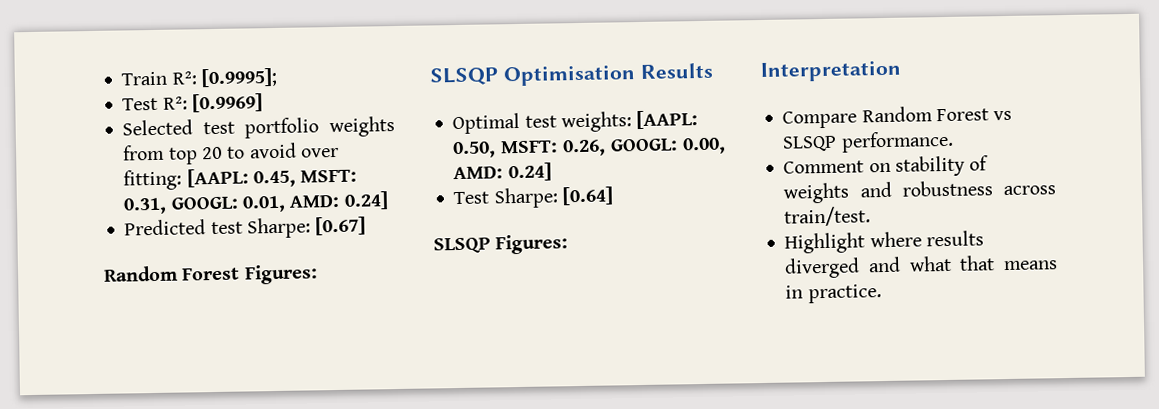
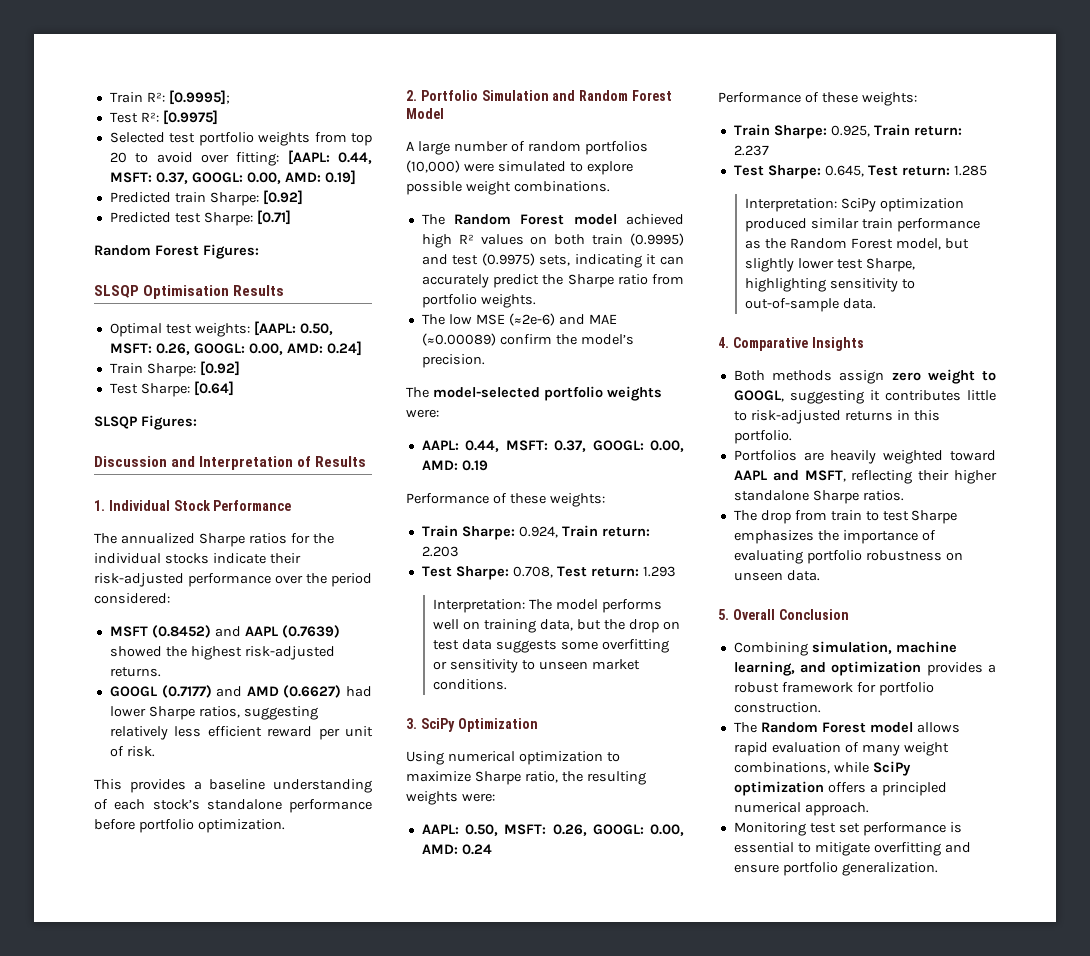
- Test R²: [0.9969]
+ Test R²: [0.9975]
- Selected test portfolio weights from top 20 to avoid over fitting: [AAPL: 0.45, MSFT: 0.31, GOOGL: 0.01, AMD: 0.24]
+ Selected test portfolio weights from top 20 to avoid over fitting: [AAPL: 0.44, MSFT: 0.37, GOOGL: 0.00, AMD: 0.19]
+ Predicted train Sharpe: [0.92]
- Predicted test Sharpe: [0.67]
+ Predicted test Sharpe: [0.71]
+ Train Sharpe: [0.92]
- Interpretation
- Compare Random Forest vs SLSQP performance.
- Comment on stability of weights and robustness across train/test.
- Highlight where results diverged and what that means in practice.
+ Discussion and Interpretation of Results
+ 1. Individual Stock Performance
+ The annualized Sharpe ratios for the individual stocks indicate their risk-adjusted performance over the period considered:
+ MSFT (0.8452) and AAPL (0.7639) showed the highest risk-adjusted returns.
+ GOOGL (0.7177) and AMD (0.6627) had lower Sharpe ratios, suggesting relatively less efficient reward per unit of risk.
+ This provides a baseline understanding of each stock’s standalone performance before portfolio optimization.
+ 2. Portfolio Simulation and Random Forest Model
+ A large number of random portfolios (10,000) were simulated to explore possible weight combinations.
+ The Random Forest model achieved high R² values on both train (0.9995) and test (0.9975) sets, indicating it can accurately predict the Sharpe ratio from portfolio weights.
+ The low MSE (≈2e-6) and MAE (≈0.00089) confirm the model’s precision.
+ The model-selected portfolio weights were:
+ AAPL: 0.44, MSFT: 0.37, GOOGL: 0.00, AMD: 0.19
+ Performance of these weights:
+ Train Sharpe: 0.924, Train return: 2.203
+ Test Sharpe: 0.708, Test return: 1.293
+ Interpretation: The model performs well on training data, but the drop on test data suggests some overfitting or sensitivity to unseen market conditions.
+ 3. SciPy Optimization
+ Using numerical optimization to maximize Sharpe ratio, the resulting weights were:
+ AAPL: 0.50, MSFT: 0.26, GOOGL: 0.00, AMD: 0.24
+ Performance of these weights:
+ Train Sharpe: 0.925, Train return: 2.237
+ Test Sharpe: 0.645, Test return: 1.285
+ Interpretation: SciPy optimization produced similar train performance as the Random Forest model, but slightly lower test Sharpe, highlighting sensitivity to out-of-sample data.
+ 4. Comparative Insights
+ Both methods assign zero weight to GOOGL, suggesting it contributes little to risk-adjusted returns in this portfolio.
+ Portfolios are heavily weighted toward AAPL and MSFT, reflecting their higher standalone Sharpe ratios.
+ The drop from train to test Sharpe emphasizes the importance of evaluating portfolio robustness on unseen data.
+ 5. Overall Conclusion
+ Combining simulation, machine learning, and optimization provides a robust framework for portfolio construction.
+ The Random Forest model allows rapid evaluation of many weight combinations, while SciPy optimization offers a principled numerical approach.
+ Monitoring test set performance is essential to mitigate overfitting and ensure portfolio generalization.

